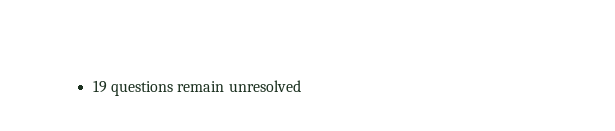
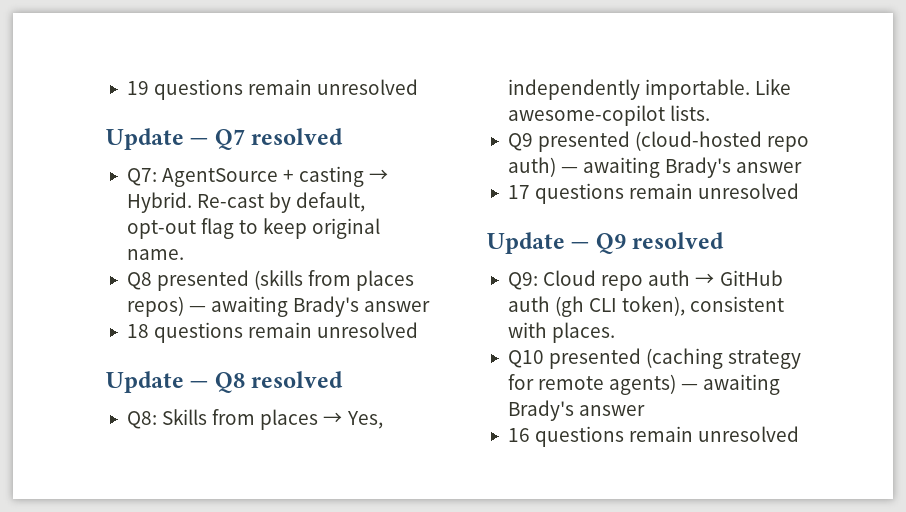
+ Update — Q7 resolved
+ Q7: AgentSource + casting → Hybrid. Re-cast by default, opt-out flag to keep original name.
+ Q8 presented (skills from places repos) — awaiting Brady's answer
+ 18 questions remain unresolved
+ Update — Q8 resolved
+ Q8: Skills from places → Yes, independently importable. Like awesome-copilot lists.
+ Q9 presented (cloud-hosted repo auth) — awaiting Brady's answer
+ 17 questions remain unresolved
+ Update — Q9 resolved
+ Q9: Cloud repo auth → GitHub auth (gh CLI token), consistent with places.
+ Q10 presented (caching strategy for remote agents) — awaiting Brady's answer
+ 16 questions remain unresolved

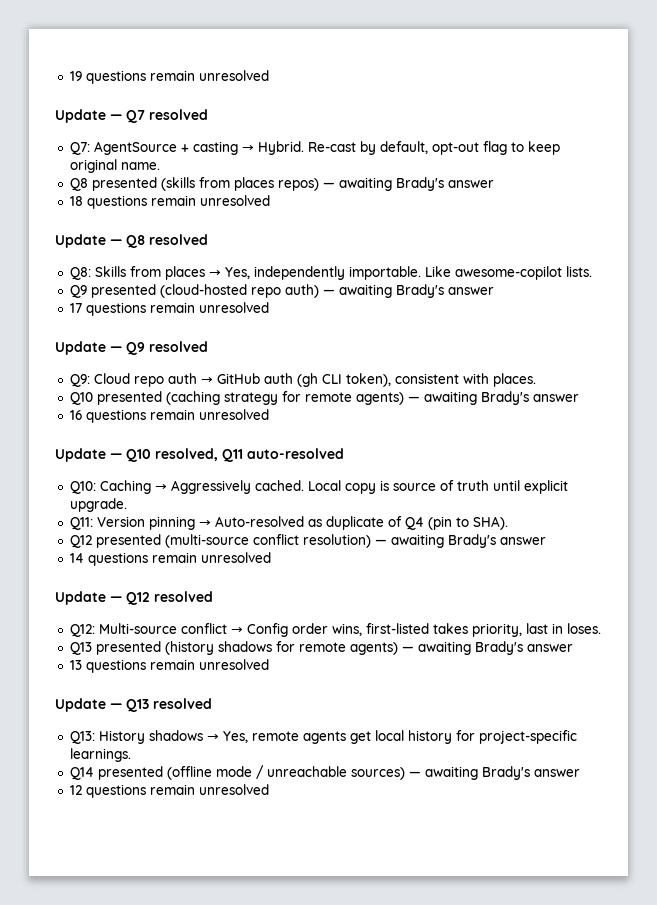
+ Update — Q10 resolved, Q11 auto-resolved
+ Q10: Caching → Aggressively cached. Local copy is source of truth until explicit upgrade.
+ Q11: Version pinning → Auto-resolved as duplicate of Q4 (pin to SHA).
+ Q12 presented (multi-source conflict resolution) — awaiting Brady's answer
+ 14 questions remain unresolved
+ Update — Q12 resolved
+ Q12: Multi-source conflict → Config order wins, first-listed takes priority, last in loses.
+ Q13 presented (history shadows for remote agents) — awaiting Brady's answer
+ 13 questions remain unresolved
+ Update — Q13 resolved
+ Q13: History shadows → Yes, remote agents get local history for project-specific learnings.
+ Q14 presented (offline mode / unreachable sources) — awaiting Brady's answer
+ 12 questions remain unresolved

